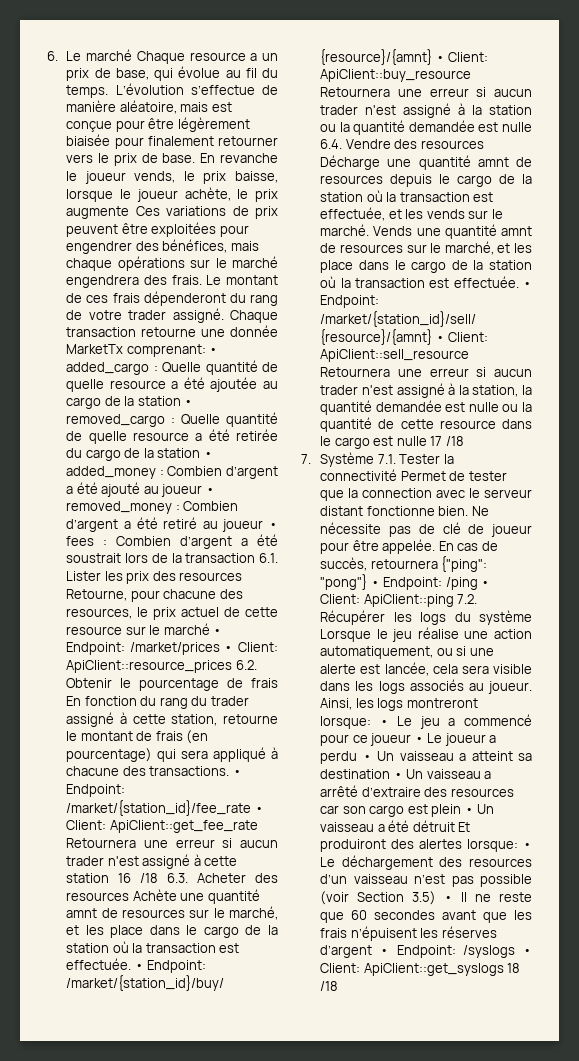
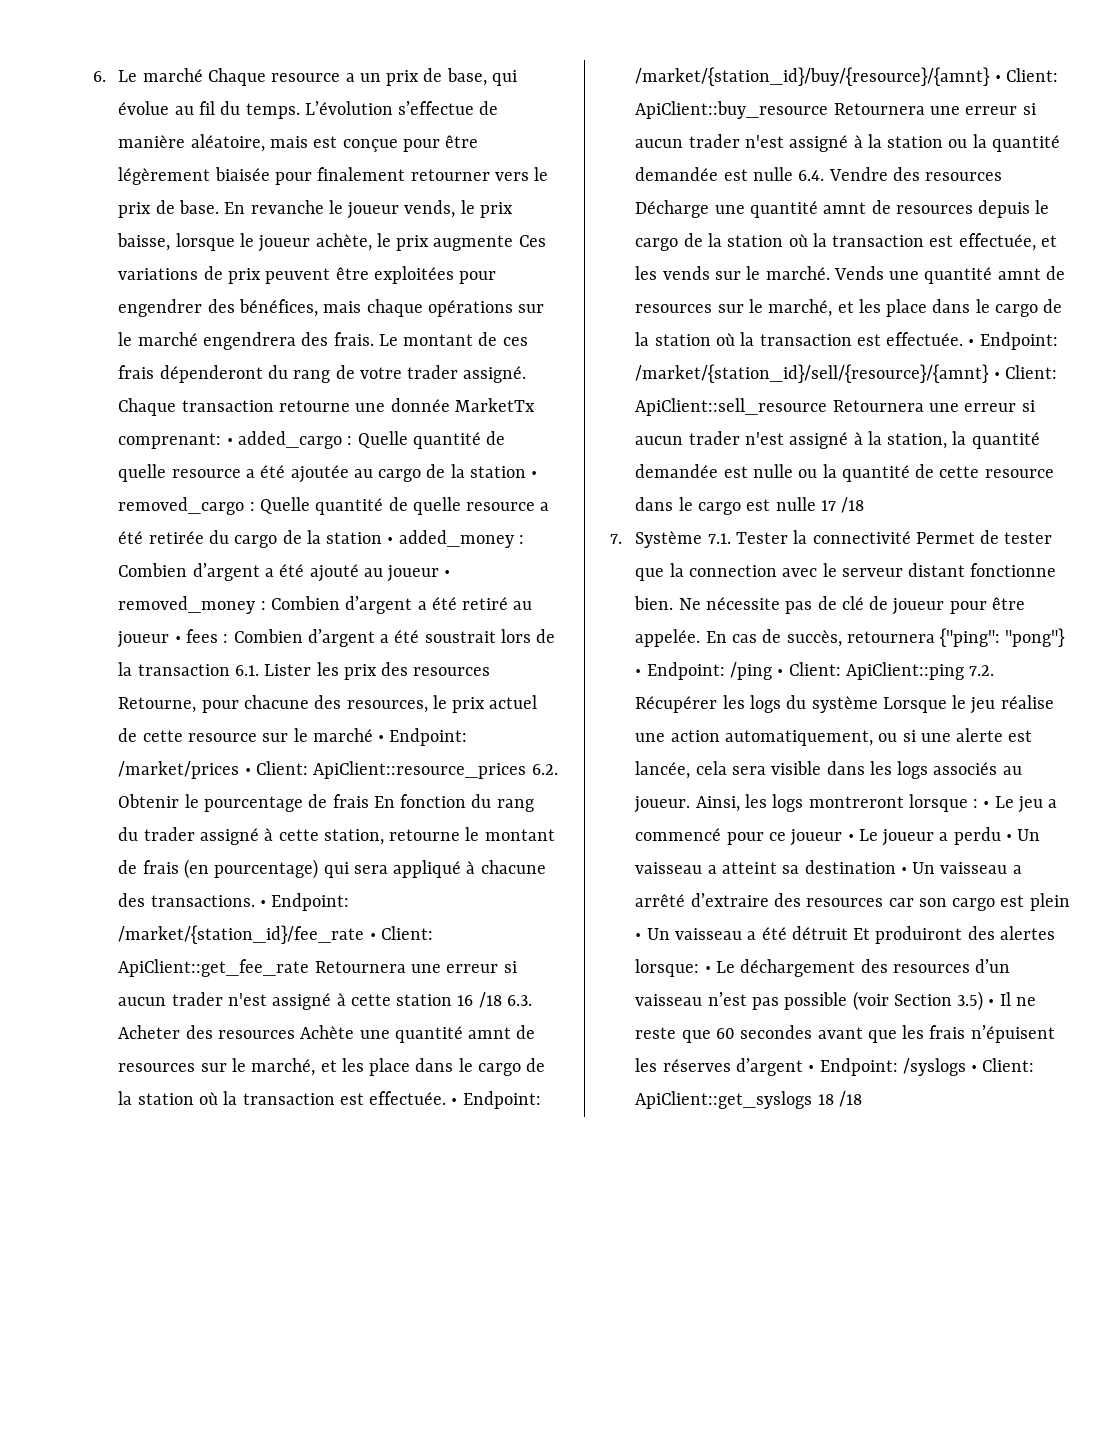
- Ainsi, les logs montreront lorsque:
+ Ainsi, les logs montreront lorsque :

